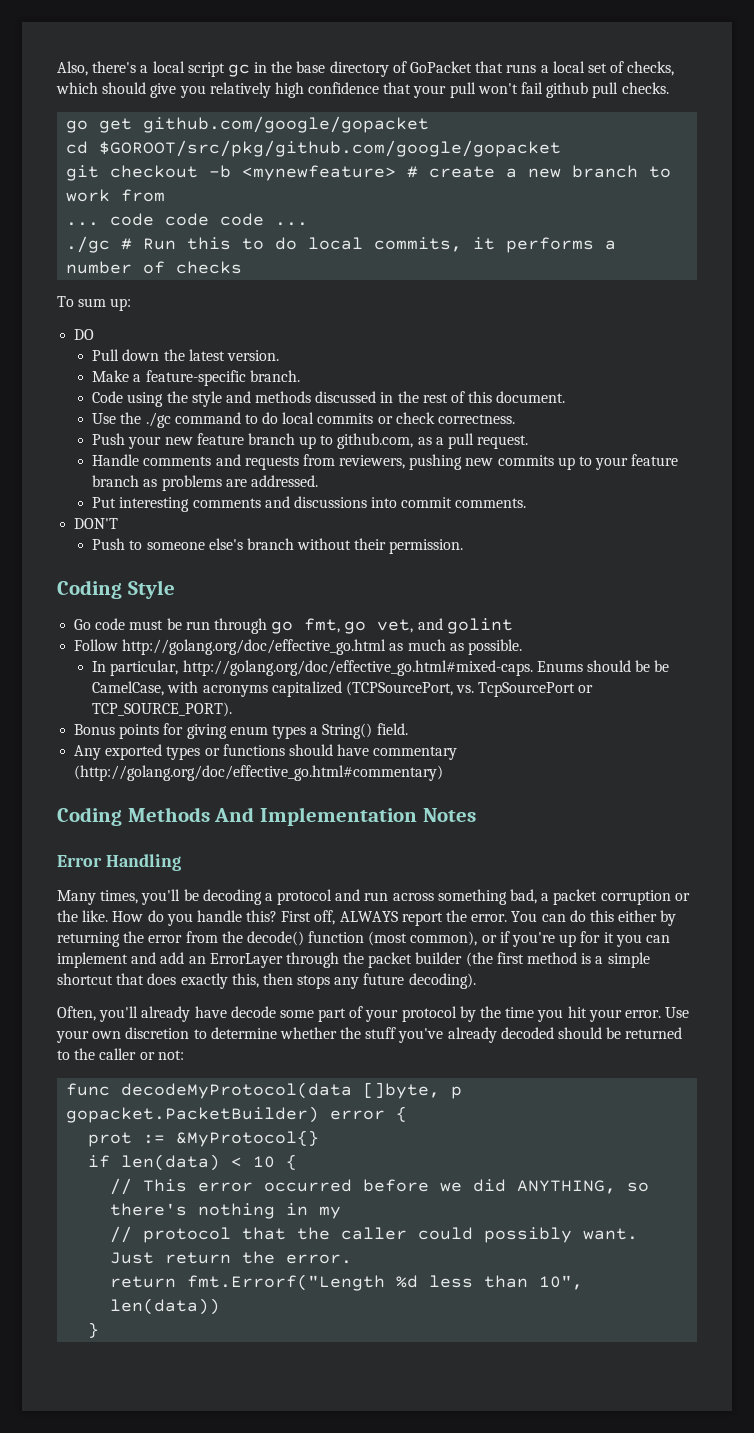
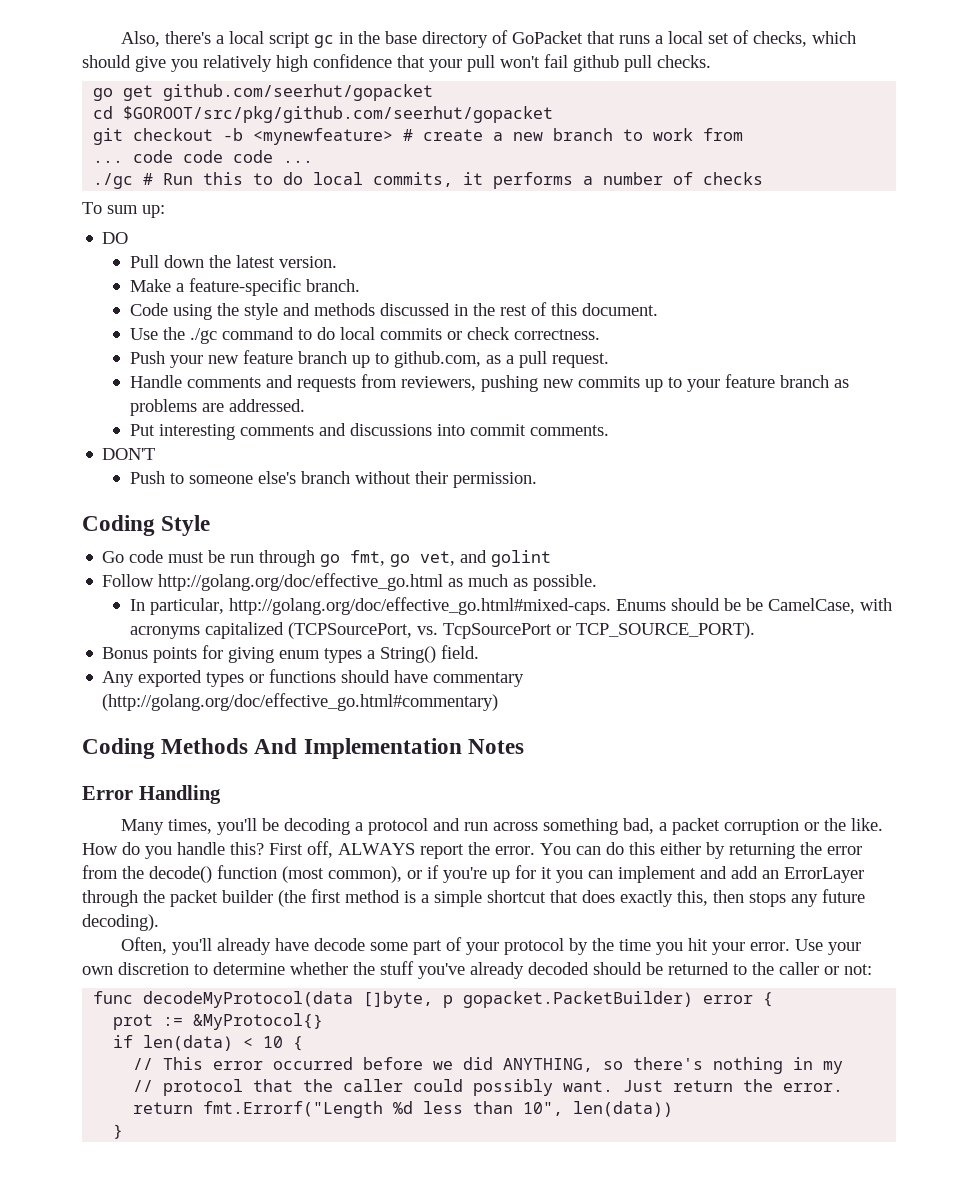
- go get github.com/google/gopacket
+ go get github.com/seerhut/gopacket
- cd $GOROOT/src/pkg/github.com/google/gopacket
+ cd $GOROOT/src/pkg/github.com/seerhut/gopacket

